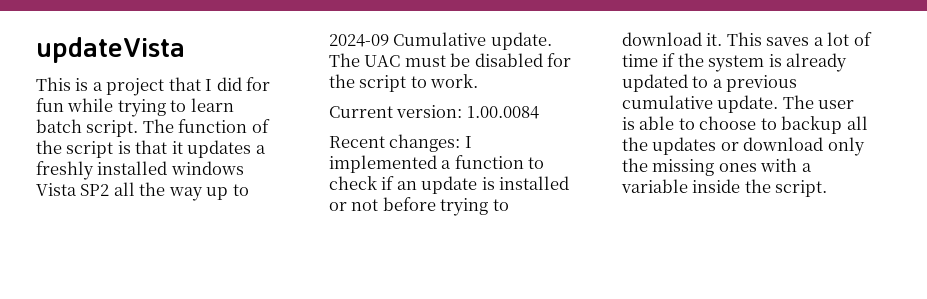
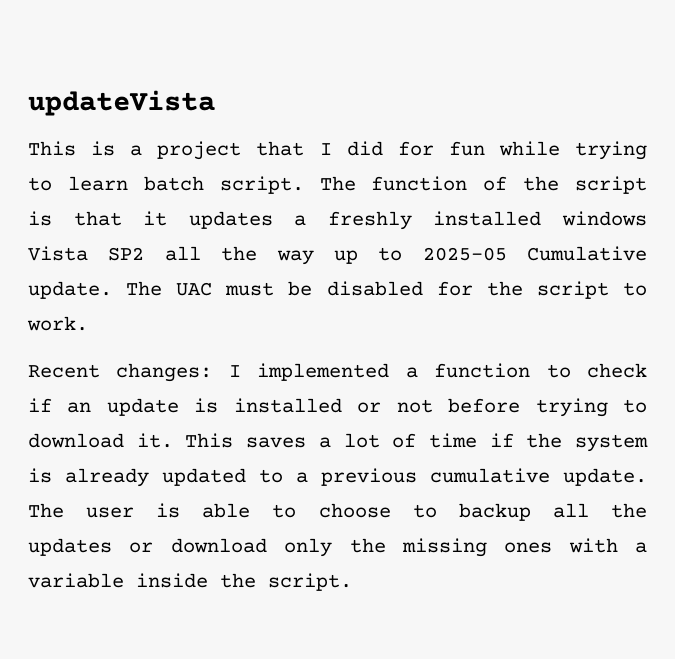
- The function of the script is that it updates a freshly installed windows Vista SP2 all the way up to 2024-09 Cumulative update.
+ The function of the script is that it updates a freshly installed windows Vista SP2 all the way up to 2025-05 Cumulative update.
- Current version: 1.00.0084

